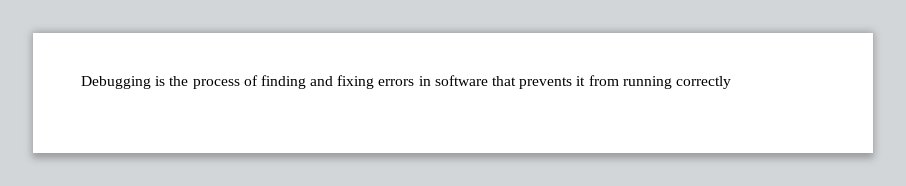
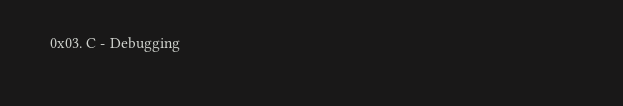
- Debugging is the process of finding and fixing errors in software that prevents it from running correctly
+ 0x03. C - Debugging

